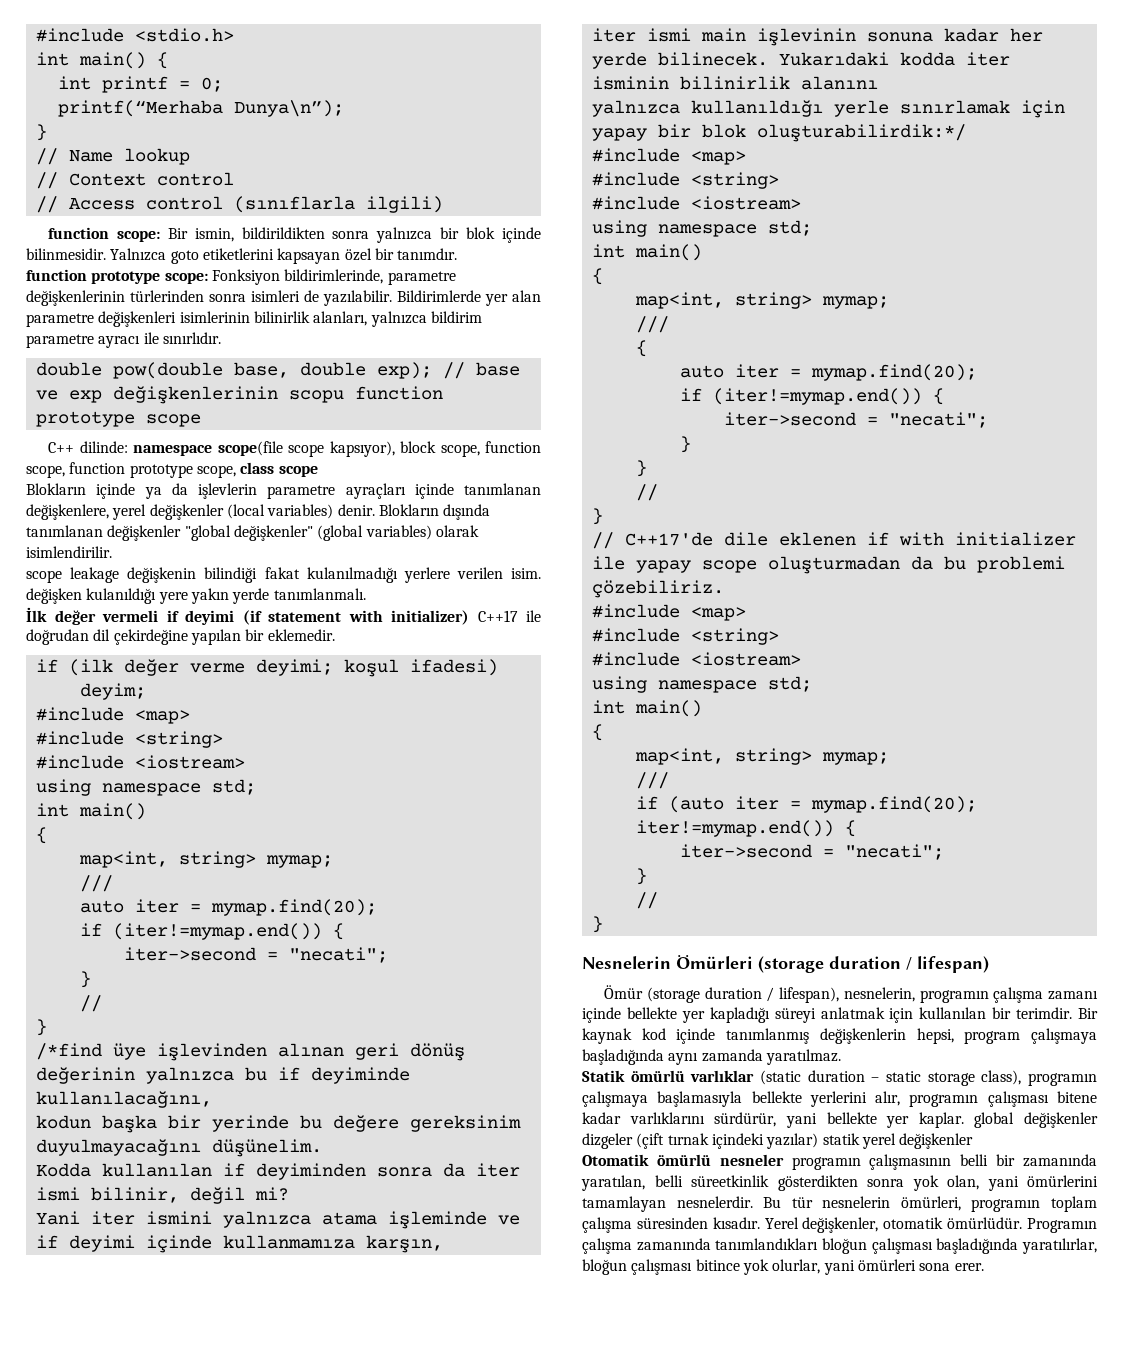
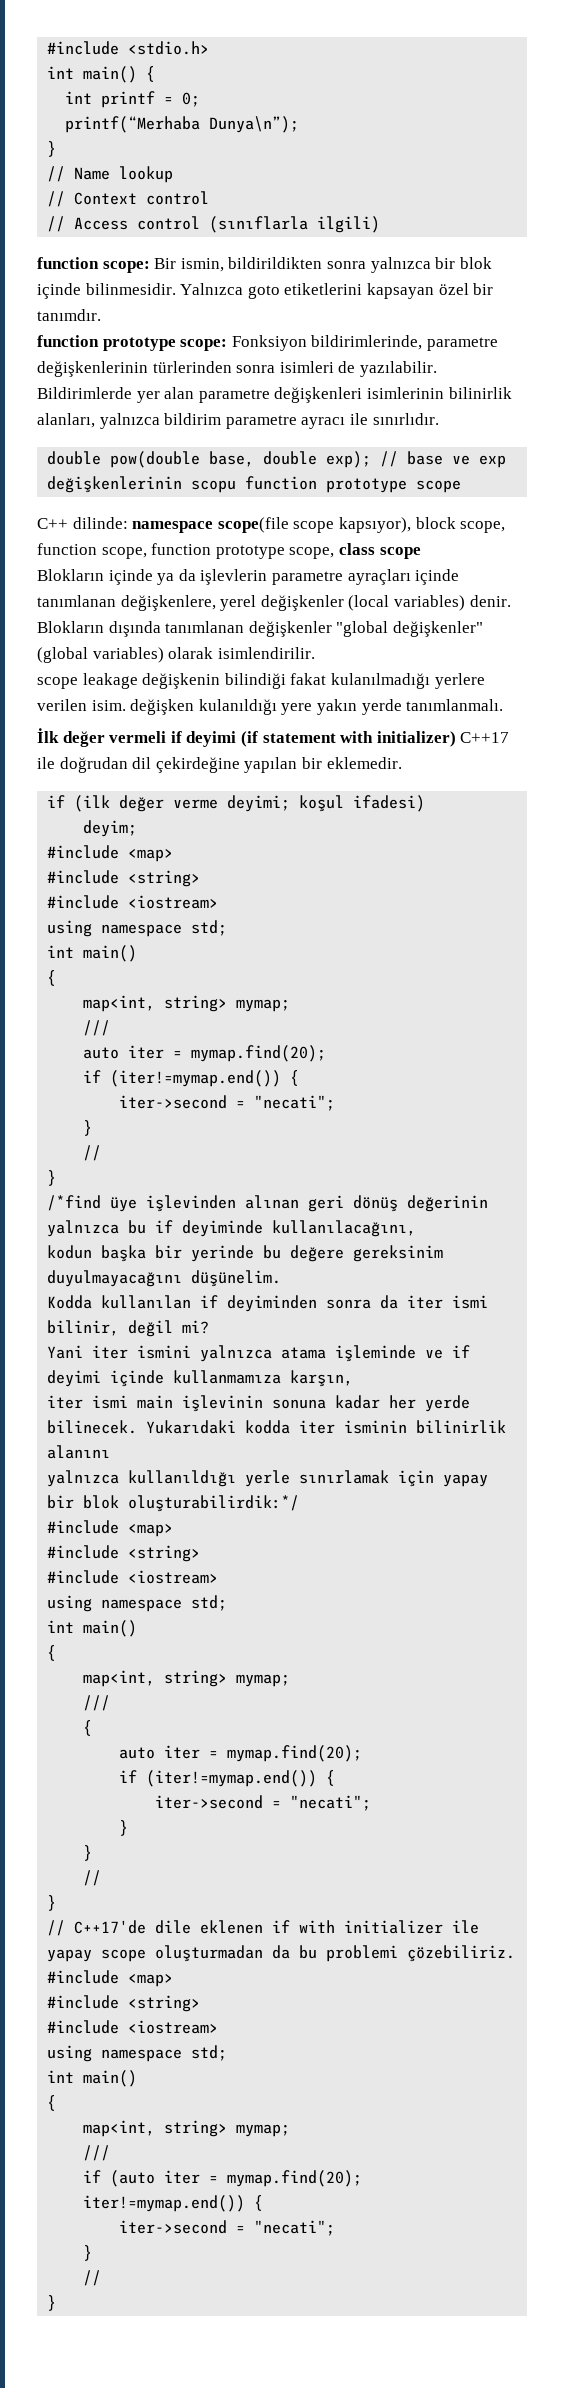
- Nesnelerin Ömürleri (storage duration / lifespan)
- Ömür (storage duration / lifespan), nesnelerin, programın çalışma zamanı içinde bellekte yer kapladığı süreyi anlatmak için kullanılan bir terimdir. Bir kaynak kod içinde tanımlanmış değişkenlerin hepsi, program çalışmaya başladığında aynı zamanda yaratılmaz.
- Statik ömürlü varlıklar (static duration – static storage class), programın çalışmaya başlamasıyla bellekte yerlerini alır, programın çalışması bitene kadar varlıklarını sürdürür, yani bellekte yer kaplar. global değişkenler dizgeler (çift tırnak içindeki yazılar) statik yerel değişkenler
- Otomatik ömürlü nesneler programın çalışmasının belli bir zamanında yaratılan, belli süreetkinlik gösterdikten sonra yok olan, yani ömürlerini tamamlayan nesnelerdir. Bu tür nesnelerin ömürleri, programın toplam çalışma süresinden kısadır. Yerel değişkenler, otomatik ömürlüdür. Programın çalışma zamanında tanımlandıkları bloğun çalışması başladığında yaratılırlar, bloğun çalışması bitince yok olurlar, yani ömürleri sona erer.

